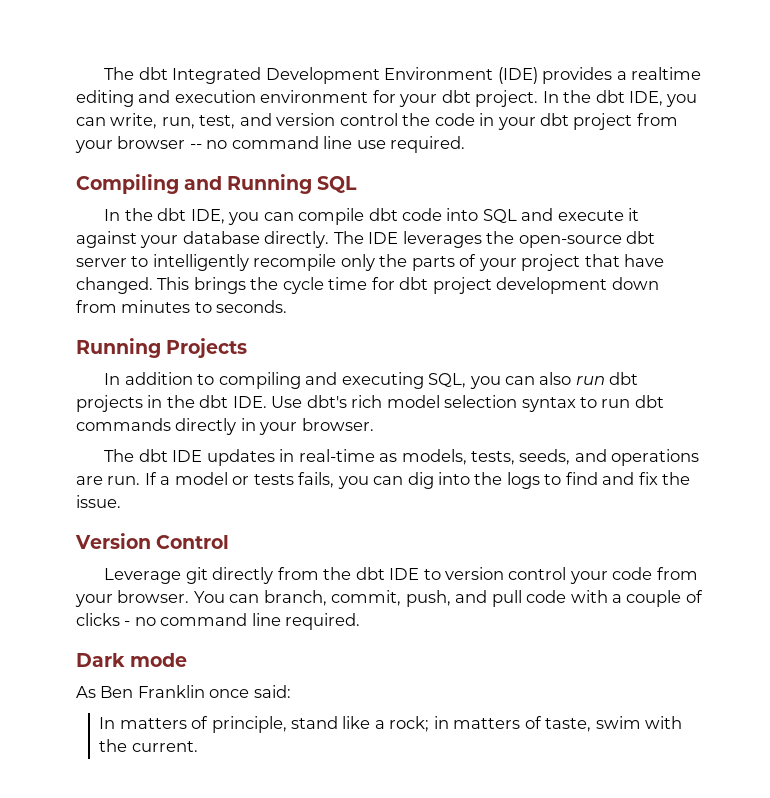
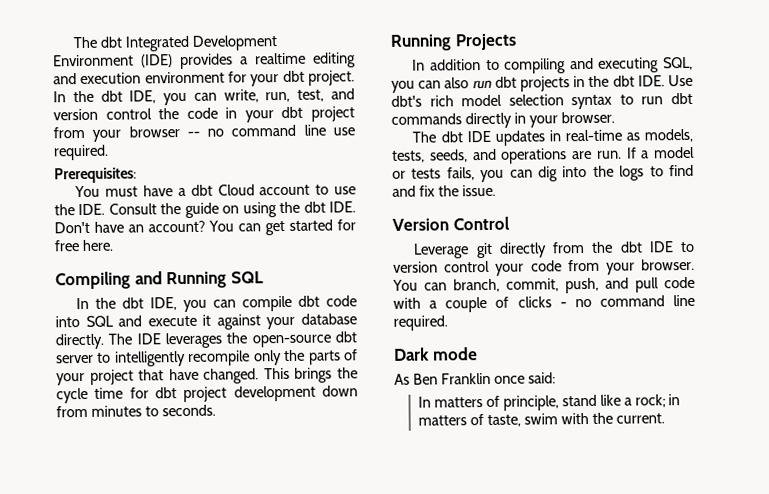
+ Prerequisites:
+ You must have a dbt Cloud account to use the IDE. Consult the guide on using the dbt IDE. Don't have an account? You can get started for free here.

